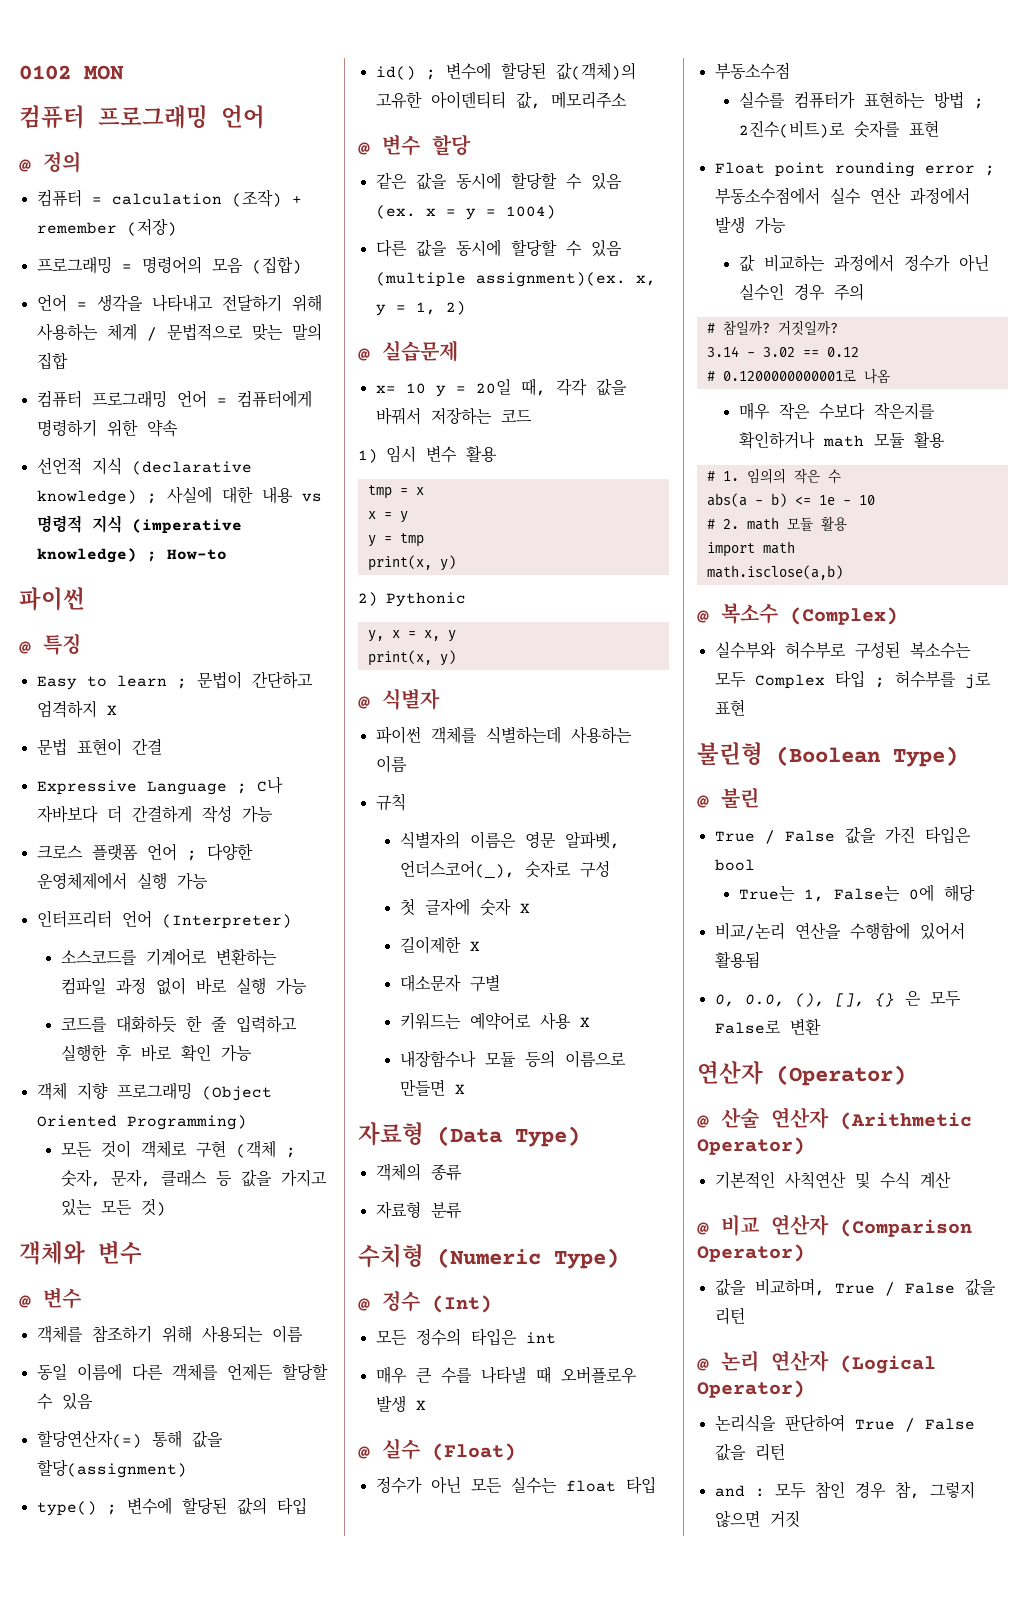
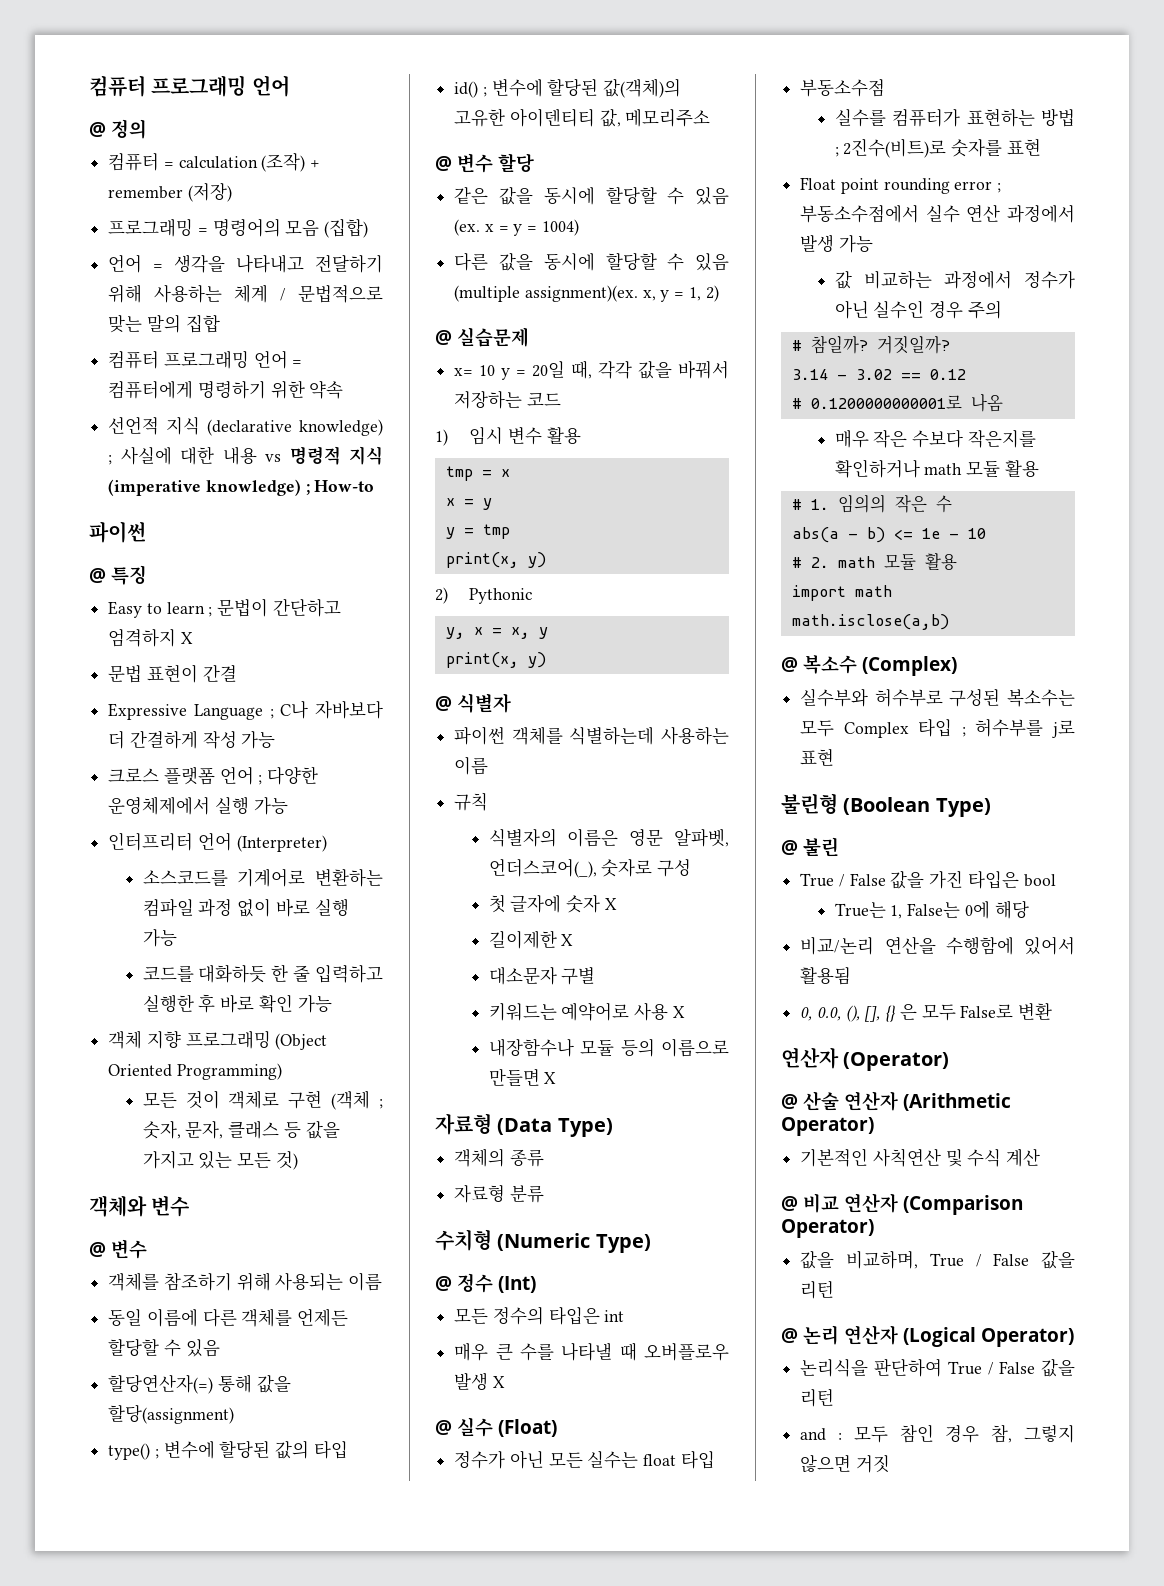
- 0102 MON

